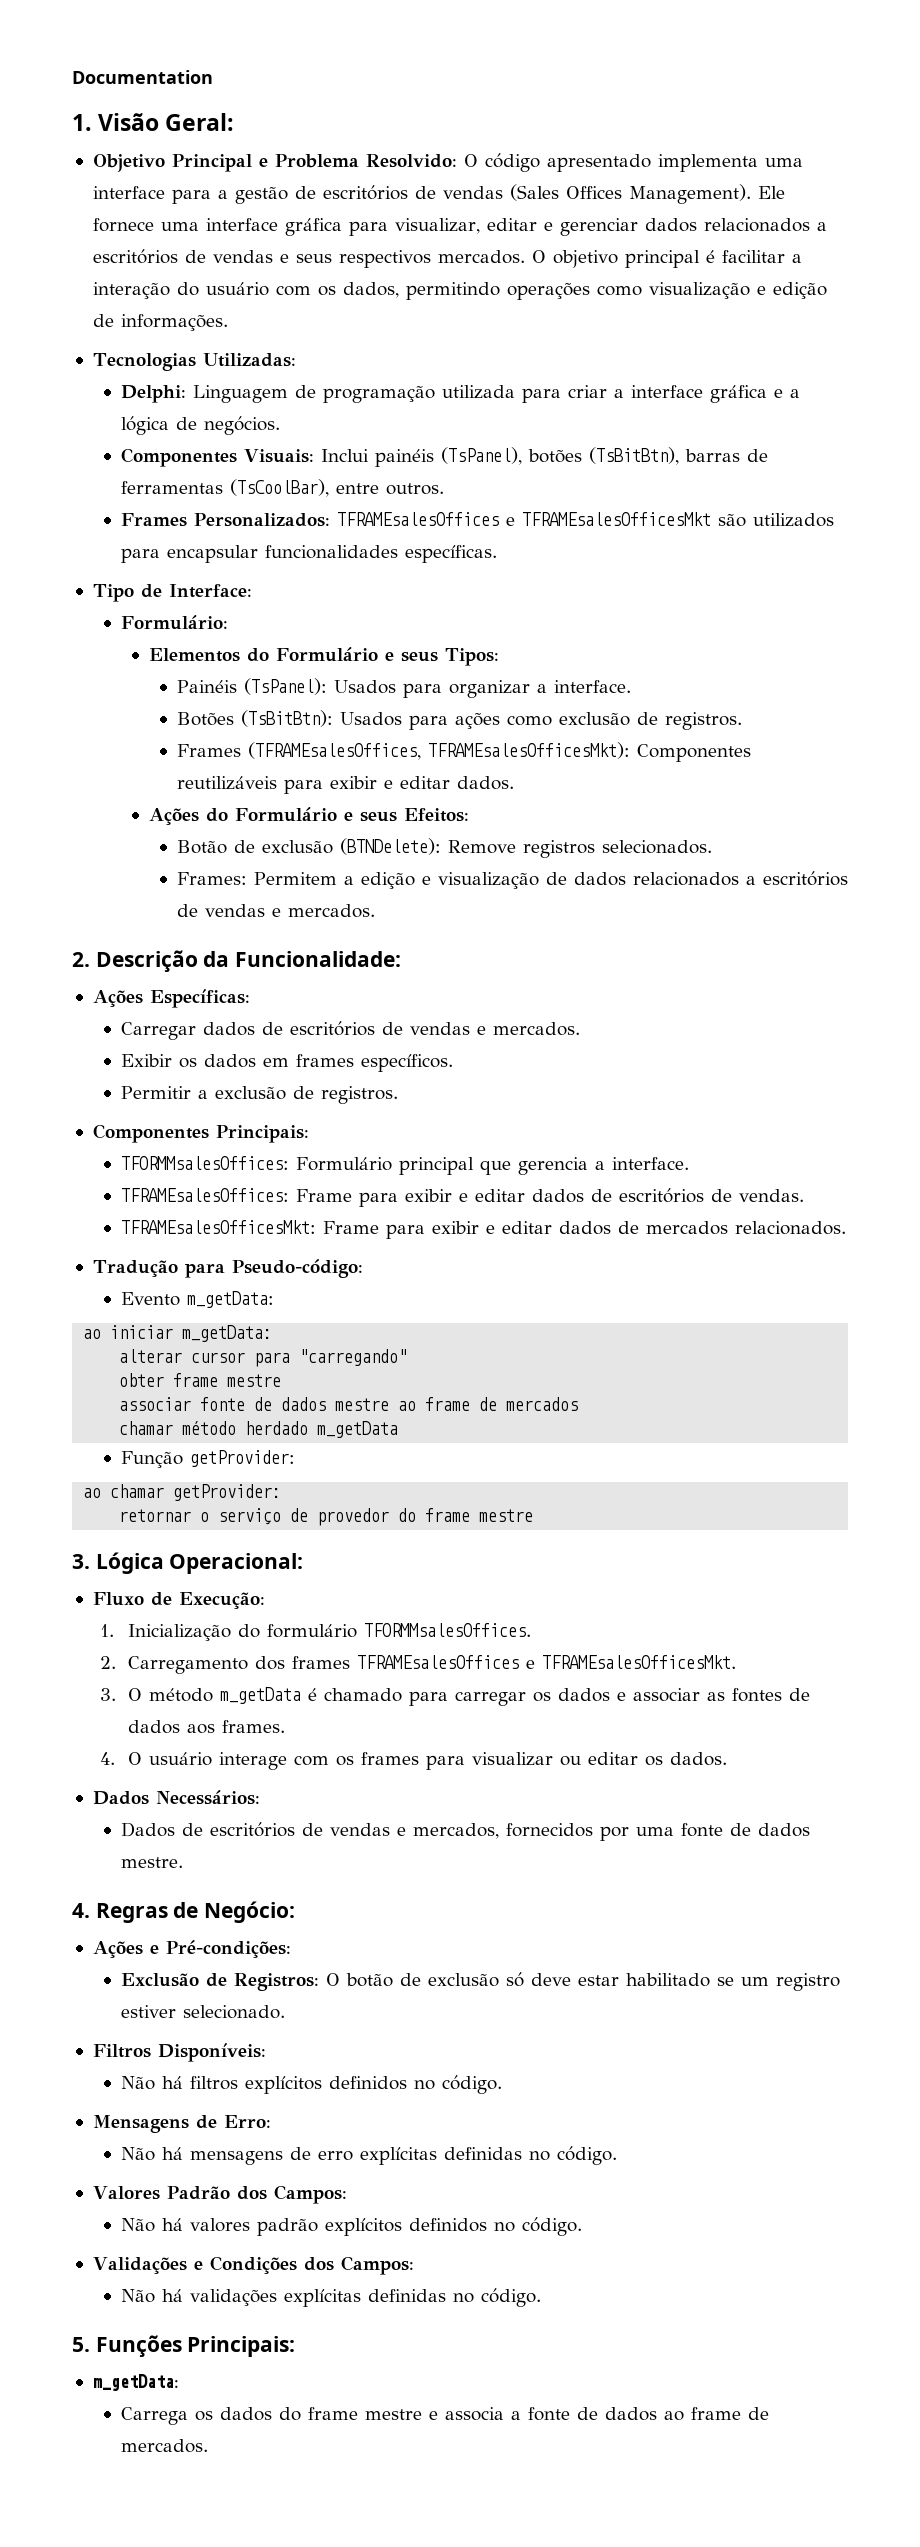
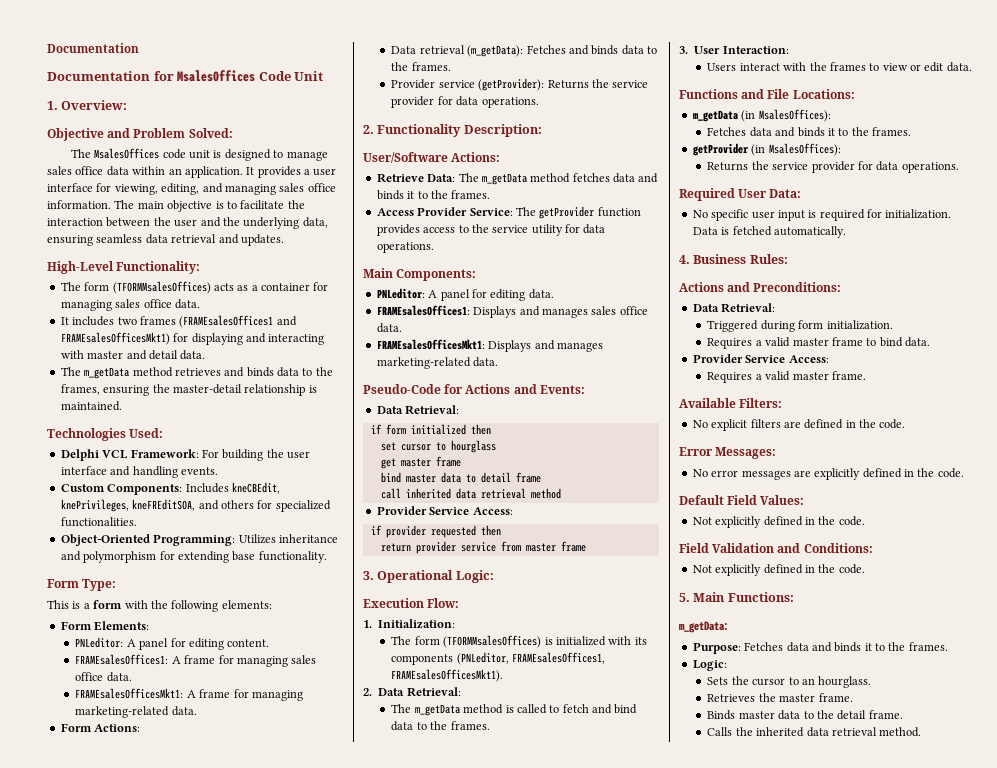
- 1. Visão Geral:
- Objetivo Principal e Problema Resolvido: O código apresentado implementa uma interface para a gestão de escritórios de vendas (Sales Offices Management). Ele fornece uma interface gráfica para visualizar, editar e gerenciar dados relacionados a escritórios de vendas e seus respectivos mercados. O objetivo principal é facilitar a interação do usuário com os dados, permitindo operações como visualização e edição de informações.
- Tecnologias Utilizadas:
- Delphi: Linguagem de programação utilizada para criar a interface gráfica e a lógica de negócios.
- Componentes Visuais: Inclui painéis (TsPanel), botões (TsBitBtn), barras de ferramentas (TsCoolBar), entre outros.
- Frames Personalizados: TFRAMEsalesOffices e TFRAMEsalesOfficesMkt são utilizados para encapsular funcionalidades específicas.
- Tipo de Interface:
- Formulário:
- Elementos do Formulário e seus Tipos:
- Painéis (TsPanel): Usados para organizar a interface.
- Botões (TsBitBtn): Usados para ações como exclusão de registros.
- Frames (TFRAMEsalesOffices, TFRAMEsalesOfficesMkt): Componentes reutilizáveis para exibir e editar dados.
- Ações do Formulário e seus Efeitos:
- Botão de exclusão (BTNDelete): Remove registros selecionados.
- Frames: Permitem a edição e visualização de dados relacionados a escritórios de vendas e mercados.
- 2. Descrição da Funcionalidade:
- Ações Específicas:
- Carregar dados de escritórios de vendas e mercados.
- Exibir os dados em frames específicos.
- Permitir a exclusão de registros.
- Componentes Principais:
- TFORMMsalesOffices: Formulário principal que gerencia a interface.
- TFRAMEsalesOffices: Frame para exibir e editar dados de escritórios de vendas.
- TFRAMEsalesOfficesMkt: Frame para exibir e editar dados de mercados relacionados.
- Tradução para Pseudo-código:
- Evento m_getData:
- ao iniciar m_getData:
- alterar cursor para "carregando"
- obter frame mestre
- associar fonte de dados mestre ao frame de mercados
- chamar método herdado m_getData
- Função getProvider:
- ao chamar getProvider:
- retornar o serviço de provedor do frame mestre
- 3. Lógica Operacional:
- Fluxo de Execução:
- 1. Inicialização do formulário TFORMMsalesOffices.
- 2. Carregamento dos frames TFRAMEsalesOffices e TFRAMEsalesOfficesMkt.
- 3. O método m_getData é chamado para carregar os dados e associar as fontes de dados aos frames.
- 4. O usuário interage com os frames para visualizar ou editar os dados.
- Dados Necessários:
- Dados de escritórios de vendas e mercados, fornecidos por uma fonte de dados mestre.
- 4. Regras de Negócio:
- Ações e Pré-condições:
- Exclusão de Registros: O botão de exclusão só deve estar habilitado se um registro estiver selecionado.
- Filtros Disponíveis:
- Não há filtros explícitos definidos no código.
- Mensagens de Erro:
- Não há mensagens de erro explícitas definidas no código.
- Valores Padrão dos Campos:
- Não há valores padrão explícitos definidos no código.
- Validações e Condições dos Campos:
- Não há validações explícitas definidas no código.
+ Documentation for MsalesOffices Code Unit
+ 1. Overview:
+ Objective and Problem Solved:
+ The MsalesOffices code unit is designed to manage sales office data within an application. It provides a user interface for viewing, editing, and managing sales office information. The main objective is to facilitate the interaction between the user and the underlying data, ensuring seamless data retrieval and updates.
+ High-Level Functionality:
+ The form (TFORMMsalesOffices) acts as a container for managing sales office data.
+ It includes two frames (FRAMEsalesOffices1 and FRAMEsalesOfficesMkt1) for displaying and interacting with master and detail data.
+ The m_getData method retrieves and binds data to the frames, ensuring the master-detail relationship is maintained.
+ Technologies Used:
+ Delphi VCL Framework: For building the user interface and handling events.
+ Custom Components: Includes kneCBEdit, knePrivileges, kneFREditSOA, and others for specialized functionalities.
+ Object-Oriented Programming: Utilizes inheritance and polymorphism for extending base functionality.
+ Form Type:
+ This is a form with the following elements:
+ Form Elements:
+ PNLeditor: A panel for editing content.
+ FRAMEsalesOffices1: A frame for managing sales office data.
+ FRAMEsalesOfficesMkt1: A frame for managing marketing-related data.
+ Form Actions:
+ Data retrieval (m_getData): Fetches and binds data to the frames.
+ Provider service (getProvider): Returns the service provider for data operations.
+ 2. Functionality Description:
+ User/Software Actions:
+ Retrieve Data: The m_getData method fetches data and binds it to the frames.
+ Access Provider Service: The getProvider function provides access to the service utility for data operations.
+ Main Components:
+ PNLeditor: A panel for editing data.
+ FRAMEsalesOffices1: Displays and manages sales office data.
+ FRAMEsalesOfficesMkt1: Displays and manages marketing-related data.
+ Pseudo-Code for Actions and Events:
+ Data Retrieval:
+ if form initialized then
+ set cursor to hourglass
+ get master frame
+ bind master data to detail frame
+ call inherited data retrieval method
+ Provider Service Access:
+ if provider requested then
+ return provider service from master frame
+ 3. Operational Logic:
+ Execution Flow:
+ 1. Initialization:
+ The form (TFORMMsalesOffices) is initialized with its components (PNLeditor, FRAMEsalesOffices1, FRAMEsalesOfficesMkt1).
+ 2. Data Retrieval:
+ The m_getData method is called to fetch and bind data to the frames.
+ 3. User Interaction:
+ Users interact with the frames to view or edit data.
+ Functions and File Locations:
+ m_getData (in MsalesOffices):
+ Fetches data and binds it to the frames.
+ getProvider (in MsalesOffices):
+ Returns the service provider for data operations.
+ Required User Data:
+ No specific user input is required for initialization. Data is fetched automatically.
+ 4. Business Rules:
+ Actions and Preconditions:
+ Data Retrieval:
+ Triggered during form initialization.
+ Requires a valid master frame to bind data.
+ Provider Service Access:
+ Requires a valid master frame.
+ Available Filters:
+ No explicit filters are defined in the code.
+ Error Messages:
+ No error messages are explicitly defined in the code.
+ Default Field Values:
+ Not explicitly defined in the code.
+ Field Validation and Conditions:
+ Not explicitly defined in the code.
- 5. Funções Principais:
+ 5. Main Functions:
  m_getData:
- Carrega os dados do frame mestre e associa a fonte de dados ao frame de mercados.
+ Purpose: Fetches data and binds it to the frames.
+ Logic:
+ Sets the cursor to an hourglass.
+ Retrieves the master frame.
+ Binds master data to the detail frame.
+ Calls the inherited data retrieval method.

